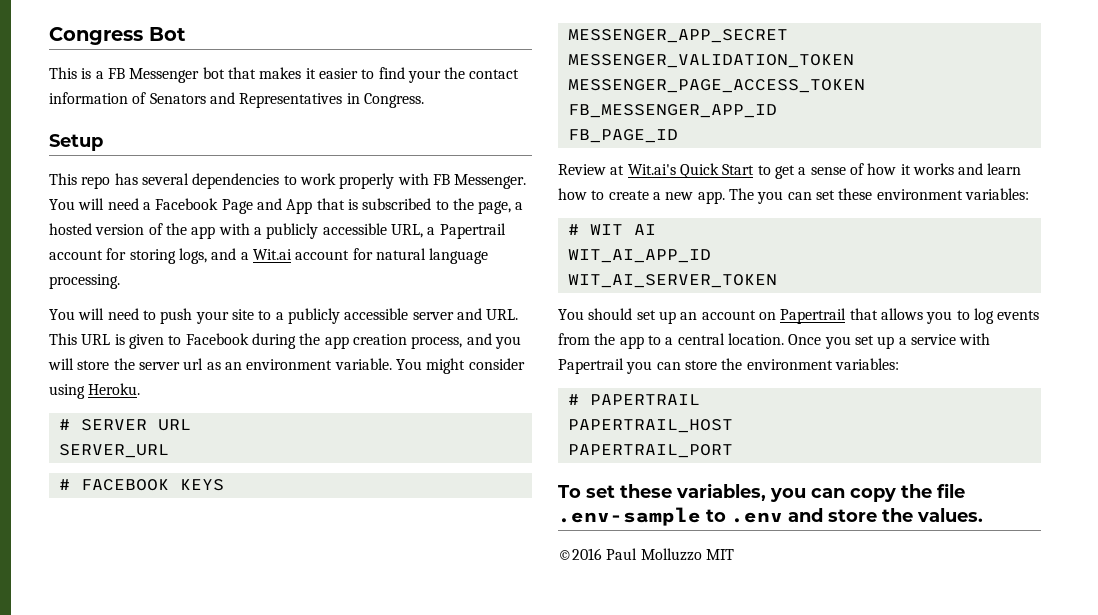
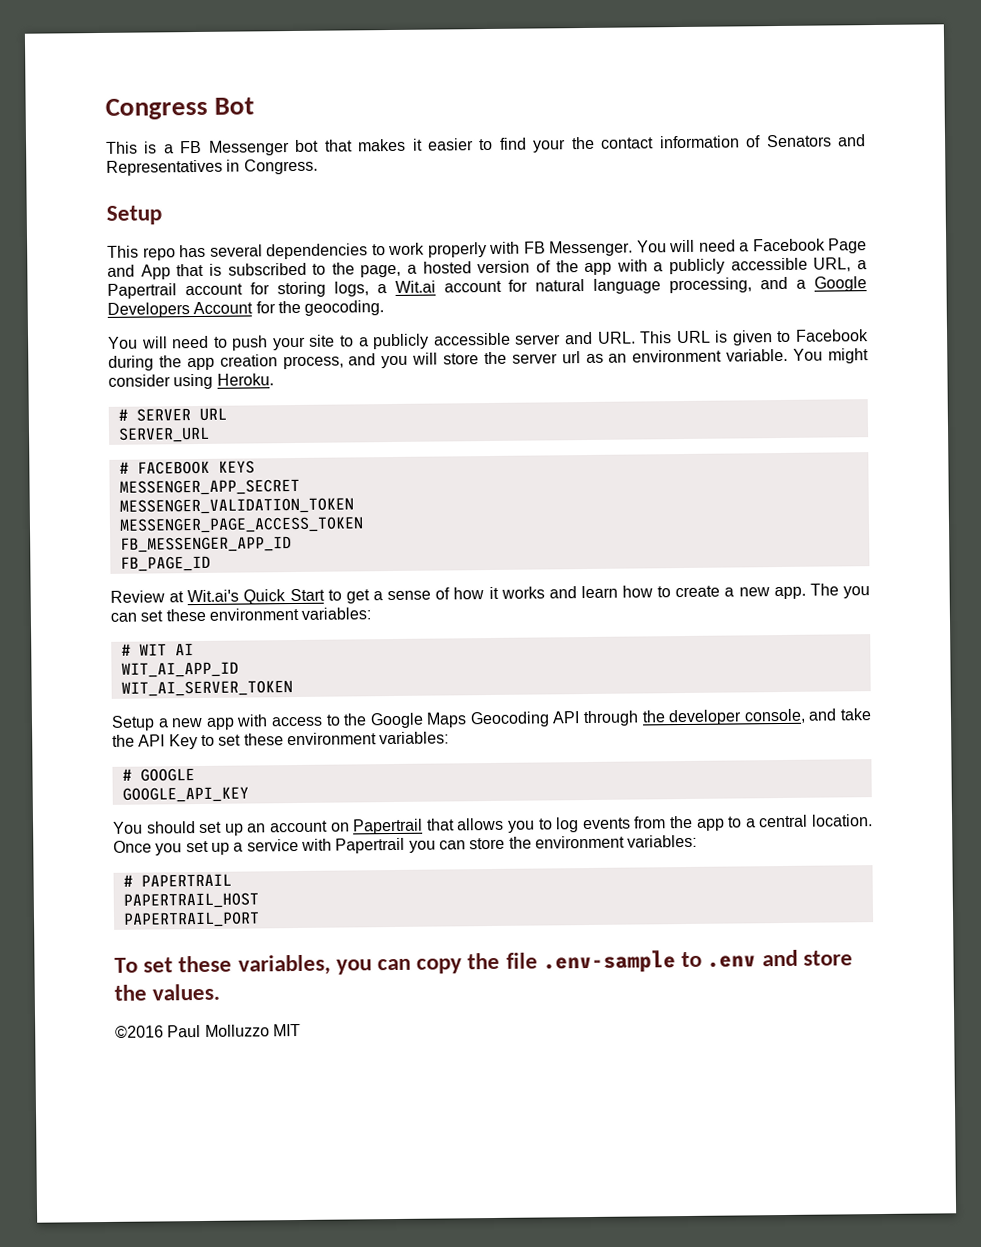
- You will need a Facebook Page and App that is subscribed to the page, a hosted version of the app with a publicly accessible URL, a Papertrail account for storing logs, and a Wit.ai account for natural language processing.
+ You will need a Facebook Page and App that is subscribed to the page, a hosted version of the app with a publicly accessible URL, a Papertrail account for storing logs, a Wit.ai account for natural language processing, and a Google Developers Account for the geocoding.
+ Setup a new app with access to the Google Maps Geocoding API through the developer console, and take the API Key to set these environment variables:
+ # GOOGLE
+ GOOGLE_API_KEY

